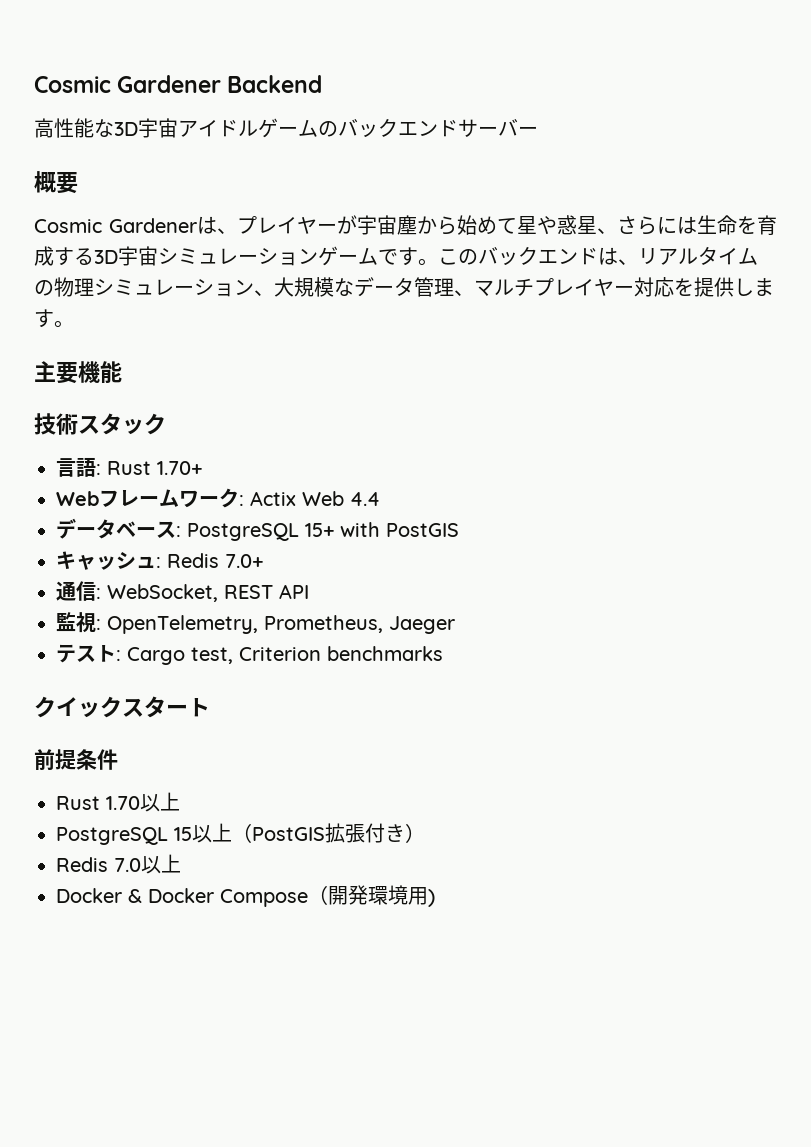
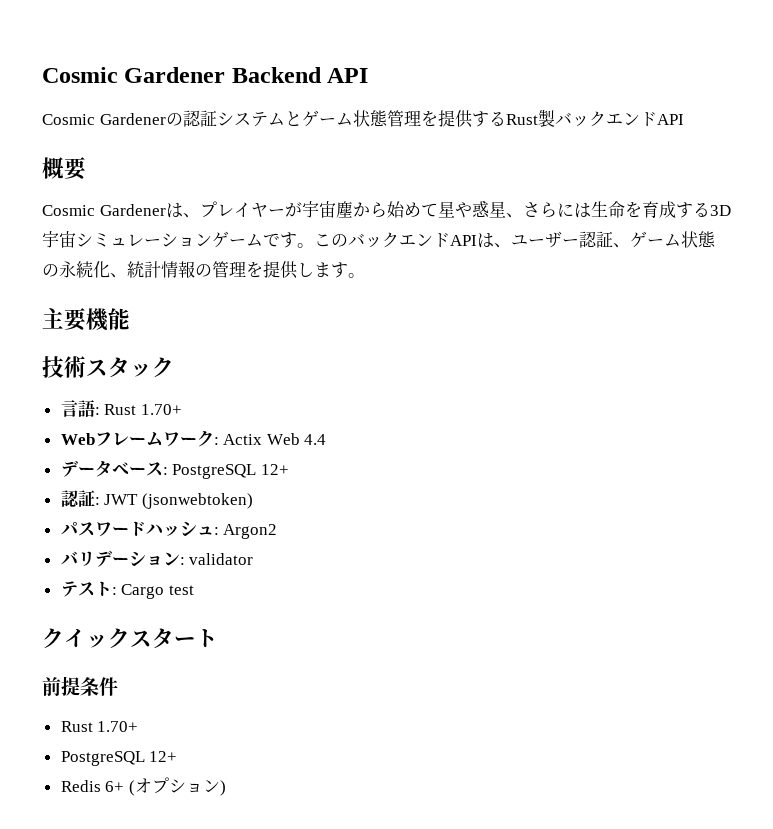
- Cosmic Gardener Backend
- 高性能な3D宇宙アイドルゲームのバックエンドサーバー
+ Cosmic Gardener Backend API
+ Cosmic Gardenerの認証システムとゲーム状態管理を提供するRust製バックエンドAPI
- このバックエンドは、リアルタイムの物理シミュレーション、大規模なデータ管理、マルチプレイヤー対応を提供します。
+ このバックエンドAPIは、ユーザー認証、ゲーム状態の永続化、統計情報の管理を提供します。
- データベース: PostgreSQL 15+ with PostGIS
- キャッシュ: Redis 7.0+
- 通信: WebSocket, REST API
- 監視: OpenTelemetry, Prometheus, Jaeger
+ データベース: PostgreSQL 12+
+ 認証: JWT (jsonwebtoken)
+ パスワードハッシュ: Argon2
+ バリデーション: validator
- テスト: Cargo test, Criterion benchmarks
+ テスト: Cargo test
  前提条件
- Rust 1.70以上
- PostgreSQL 15以上（PostGIS拡張付き）
- Redis 7.0以上
- Docker & Docker Compose（開発環境用)
+ Rust 1.70+
+ PostgreSQL 12+
+ Redis 6+ (オプション)

